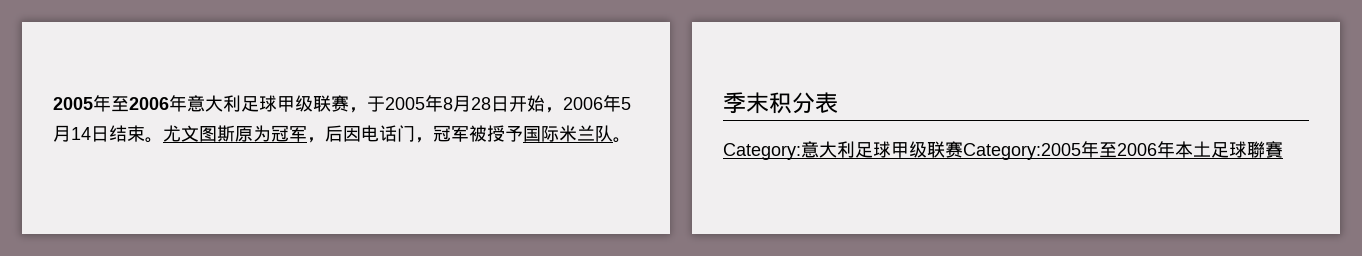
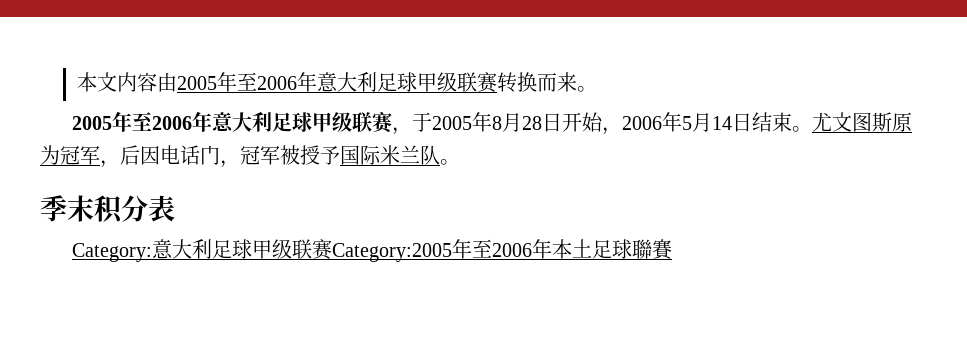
+ 本文内容由2005年至2006年意大利足球甲级联赛转换而来。

